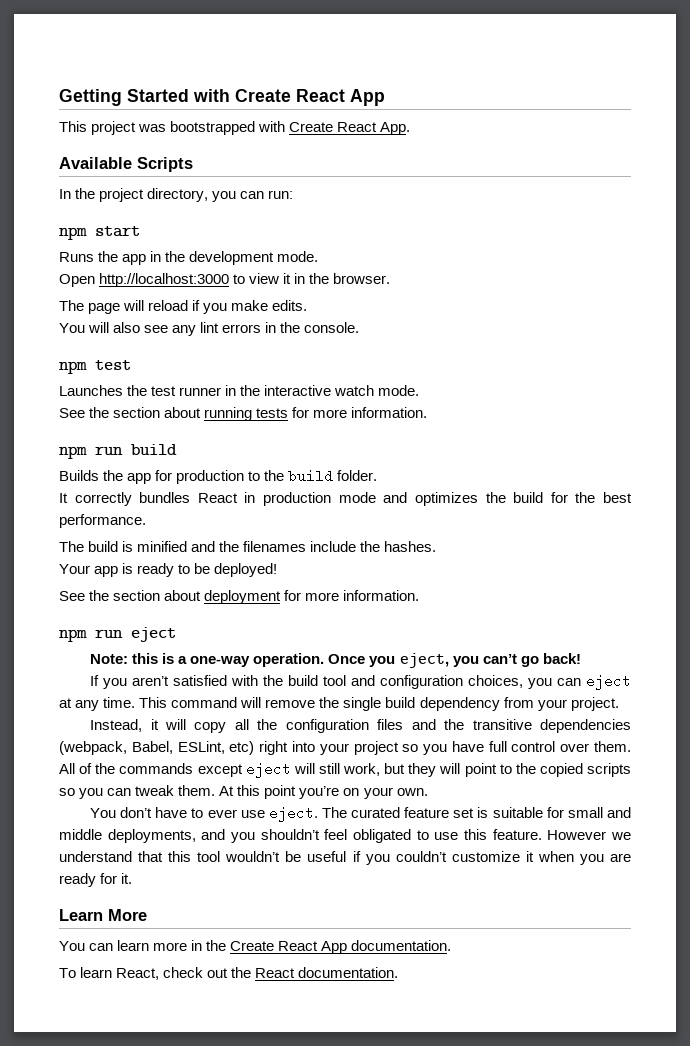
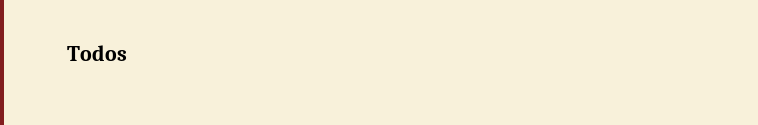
- Getting Started with Create React App
- This project was bootstrapped with Create React App.
- Available Scripts
- In the project directory, you can run:
- npm start
- Runs the app in the development mode.
- Open http://localhost:3000 to view it in the browser.
- The page will reload if you make edits.
- You will also see any lint errors in the console.
- npm test
- Launches the test runner in the interactive watch mode.
- See the section about running tests for more information.
- npm run build
- Builds the app for production to the build folder.
- It correctly bundles React in production mode and optimizes the build for the best performance.
- The build is minified and the filenames include the hashes.
- Your app is ready to be deployed!
- See the section about deployment for more information.
- npm run eject
- Note: this is a one-way operation. Once you eject, you can’t go back!
- If you aren’t satisfied with the build tool and configuration choices, you can eject at any time. This command will remove the single build dependency from your project.
- Instead, it will copy all the configuration files and the transitive dependencies (webpack, Babel, ESLint, etc) right into your project so you have full control over them. All of the commands except eject will still work, but they will point to the copied scripts so you can tweak them. At this point you’re on your own.
- You don’t have to ever use eject. The curated feature set is suitable for small and middle deployments, and you shouldn’t feel obligated to use this feature. However we understand that this tool wouldn’t be useful if you couldn’t customize it when you are ready for it.
- Learn More
- You can learn more in the Create React App documentation.
- To learn React, check out the React documentation.
+ Todos

